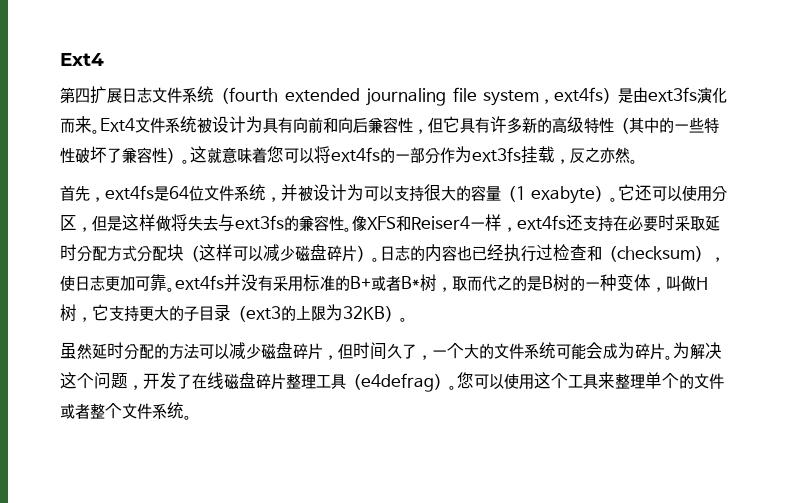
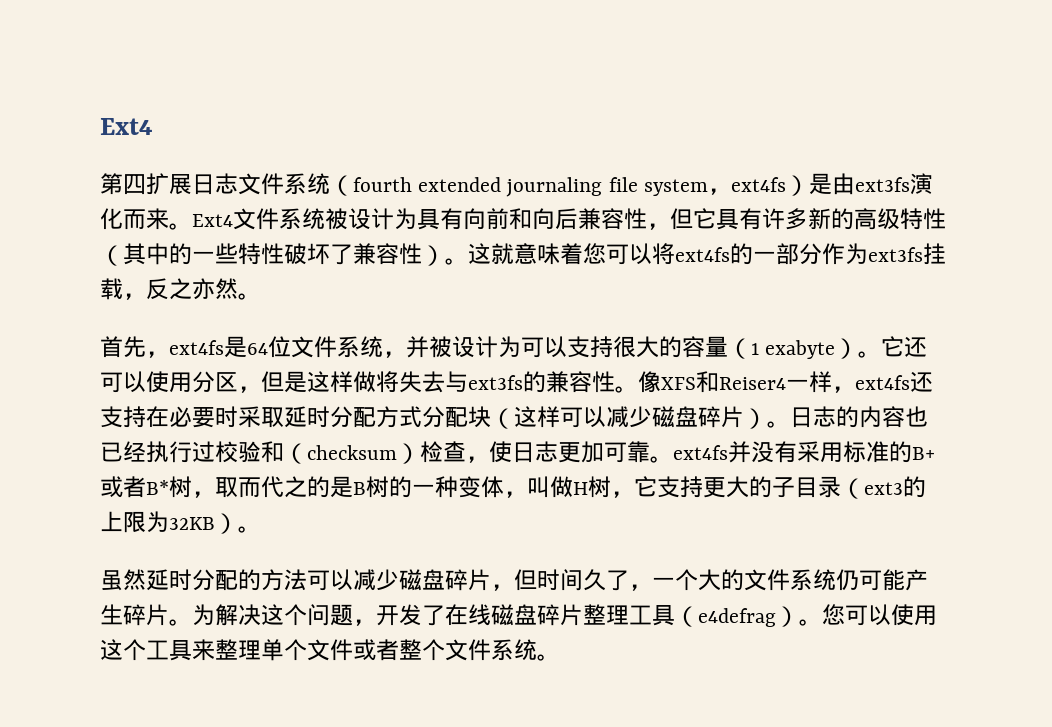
- 日志的内容也已经执行过检查和（checksum），使日志更加可靠。ext4fs并没有采用标准的B+或者B*树，取而代之的是B树的一种变体，叫做H树，它支持更大的子目录（ext3的上限为32KB）。
+ 日志的内容也已经执行过校验和（checksum）检查，使日志更加可靠。ext4fs并没有采用标准的B+或者B*树，取而代之的是B树的一种变体，叫做H树，它支持更大的子目录（ext3的上限为32KB）。
- 虽然延时分配的方法可以减少磁盘碎片，但时间久了，一个大的文件系统可能会成为碎片。
+ 虽然延时分配的方法可以减少磁盘碎片，但时间久了，一个大的文件系统仍可能产生碎片。
- 您可以使用这个工具来整理单个的文件或者整个文件系统。
+ 您可以使用这个工具来整理单个文件或者整个文件系统。

